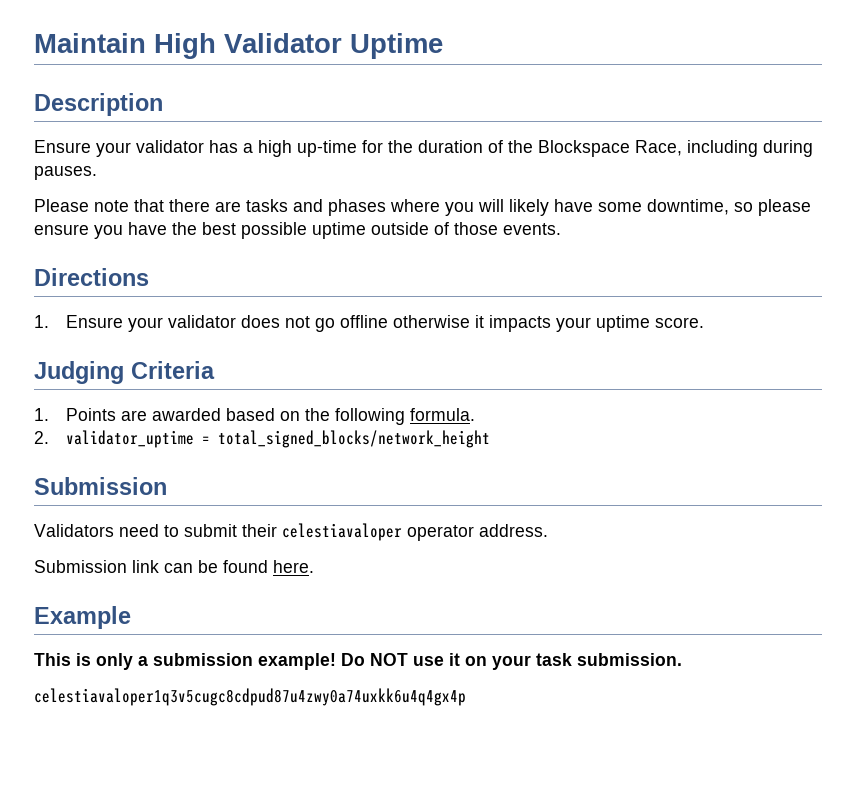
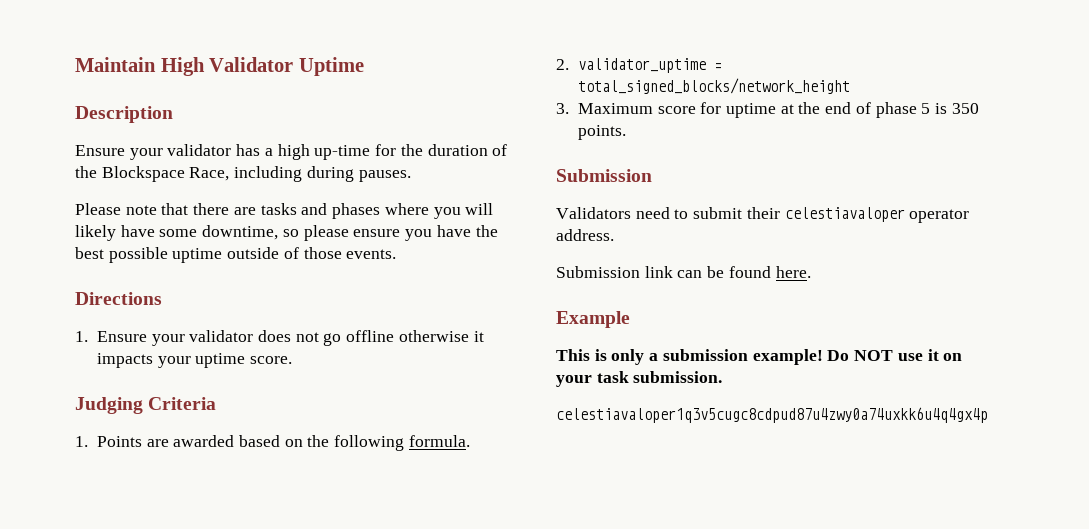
+ 3. Maximum score for uptime at the end of phase 5 is 350 points.

